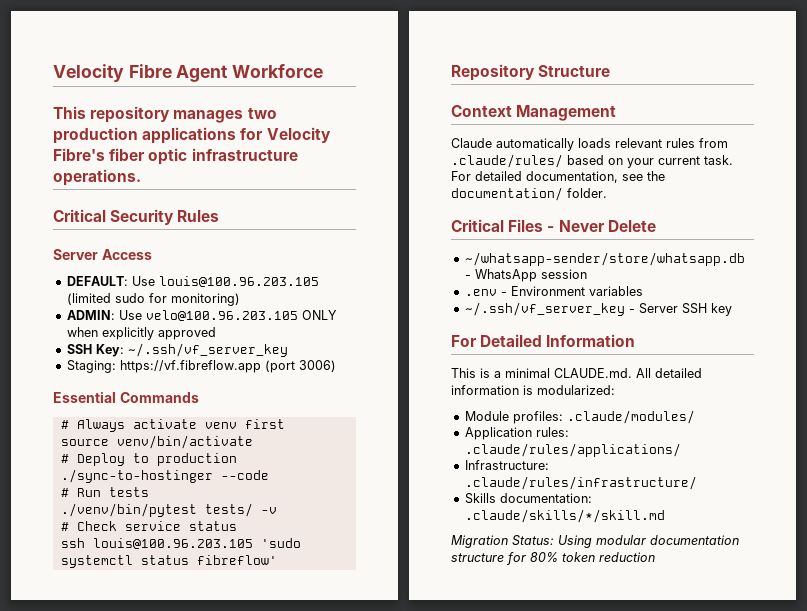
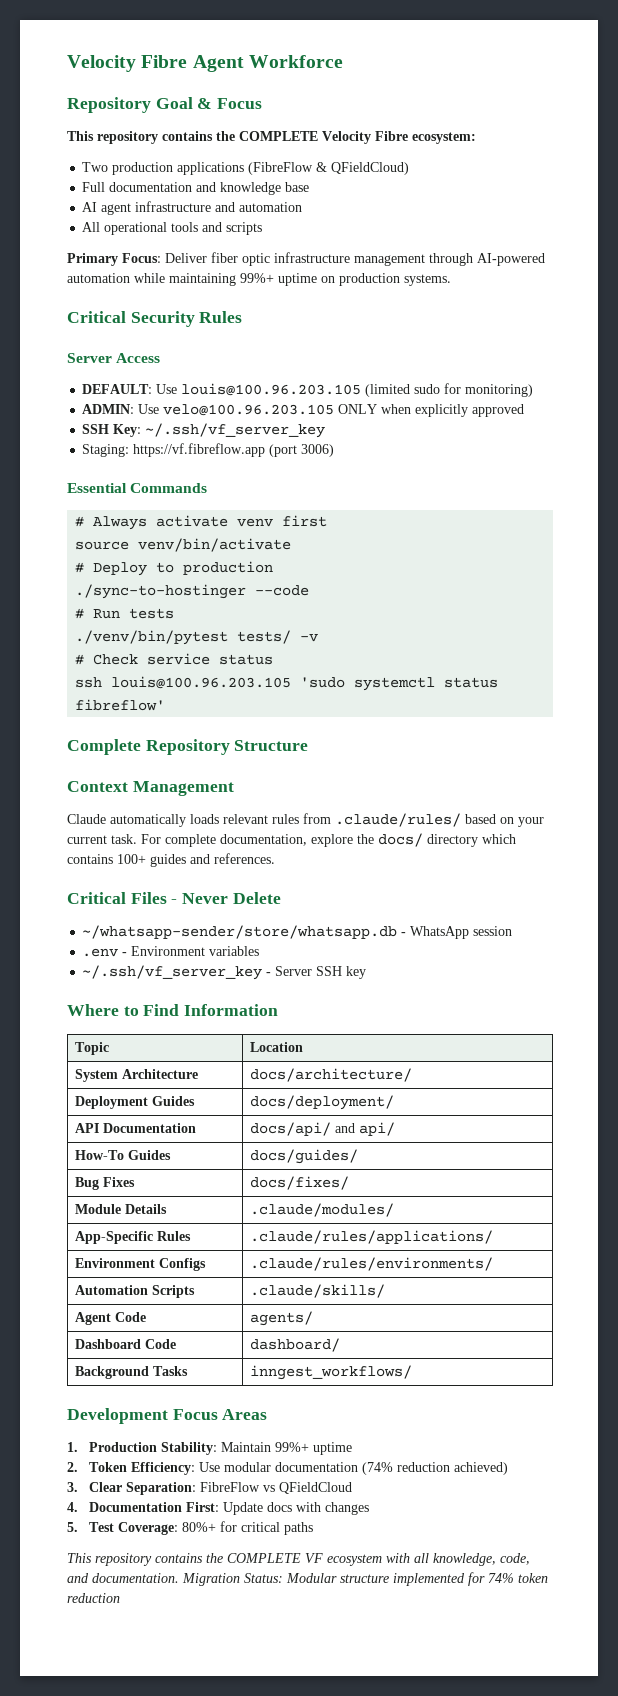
- This repository manages two production applications for Velocity Fibre's fiber optic infrastructure operations.
+ Repository Goal & Focus
+ This repository contains the COMPLETE Velocity Fibre ecosystem:
+ Two production applications (FibreFlow & QFieldCloud)
+ Full documentation and knowledge base
+ AI agent infrastructure and automation
+ All operational tools and scripts
+ Primary Focus: Deliver fiber optic infrastructure management through AI-powered automation while maintaining 99%+ uptime on production systems.
- Repository Structure
+ Complete Repository Structure
- For detailed documentation, see the documentation/ folder.
+ For complete documentation, explore the docs/ directory which contains 100+ guides and references.
- For Detailed Information
- This is a minimal CLAUDE.md. All detailed information is modularized:
- Module profiles: .claude/modules/
- Application rules: .claude/rules/applications/
- Infrastructure: .claude/rules/infrastructure/
- Skills documentation: .claude/skills/*/skill.md
- Migration Status: Using modular documentation structure for 80% token reduction
+ Where to Find Information
+ Topic | Location
+ System Architecture | docs/architecture/
+ Deployment Guides | docs/deployment/
+ API Documentation | docs/api/ and api/
+ How-To Guides | docs/guides/
+ Bug Fixes | docs/fixes/
+ Module Details | .claude/modules/
+ App-Specific Rules | .claude/rules/applications/
+ Environment Configs | .claude/rules/environments/
+ Automation Scripts | .claude/skills/
+ Agent Code | agents/
+ Dashboard Code | dashboard/
+ Background Tasks | inngest_workflows/
+ Development Focus Areas
+ 1. Production Stability: Maintain 99%+ uptime
+ 2. Token Efficiency: Use modular documentation (74% reduction achieved)
+ 3. Clear Separation: FibreFlow vs QFieldCloud
+ 4. Documentation First: Update docs with changes
+ 5. Test Coverage: 80%+ for critical paths
+ This repository contains the COMPLETE VF ecosystem with all knowledge, code, and documentation. Migration Status: Modular structure implemented for 74% token reduction

